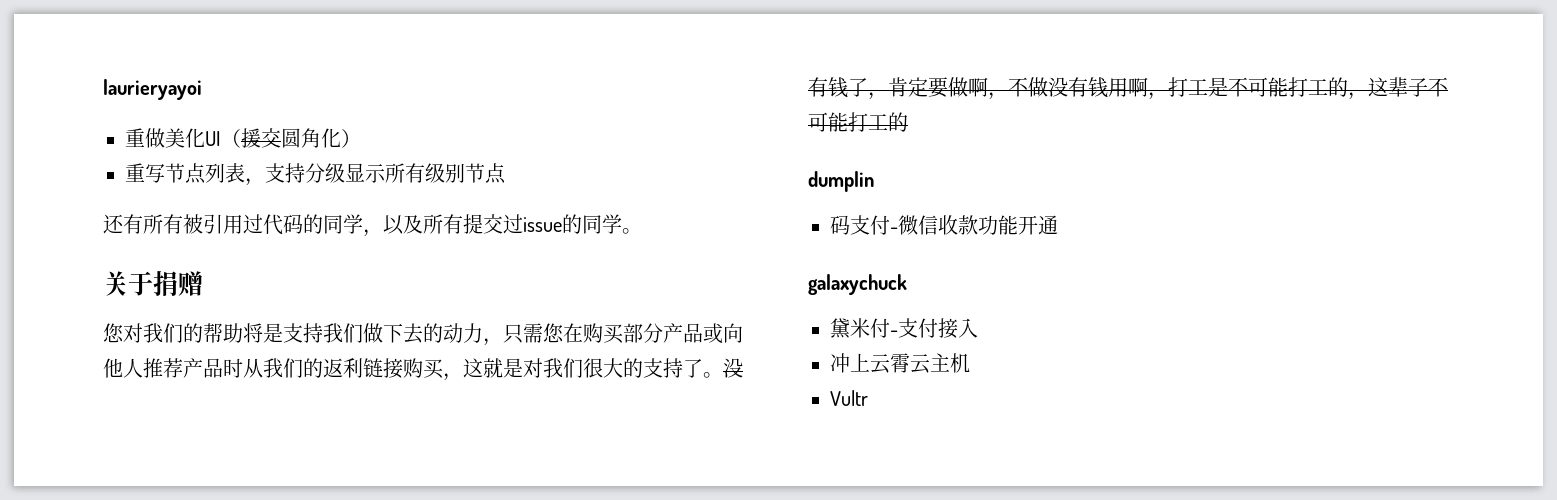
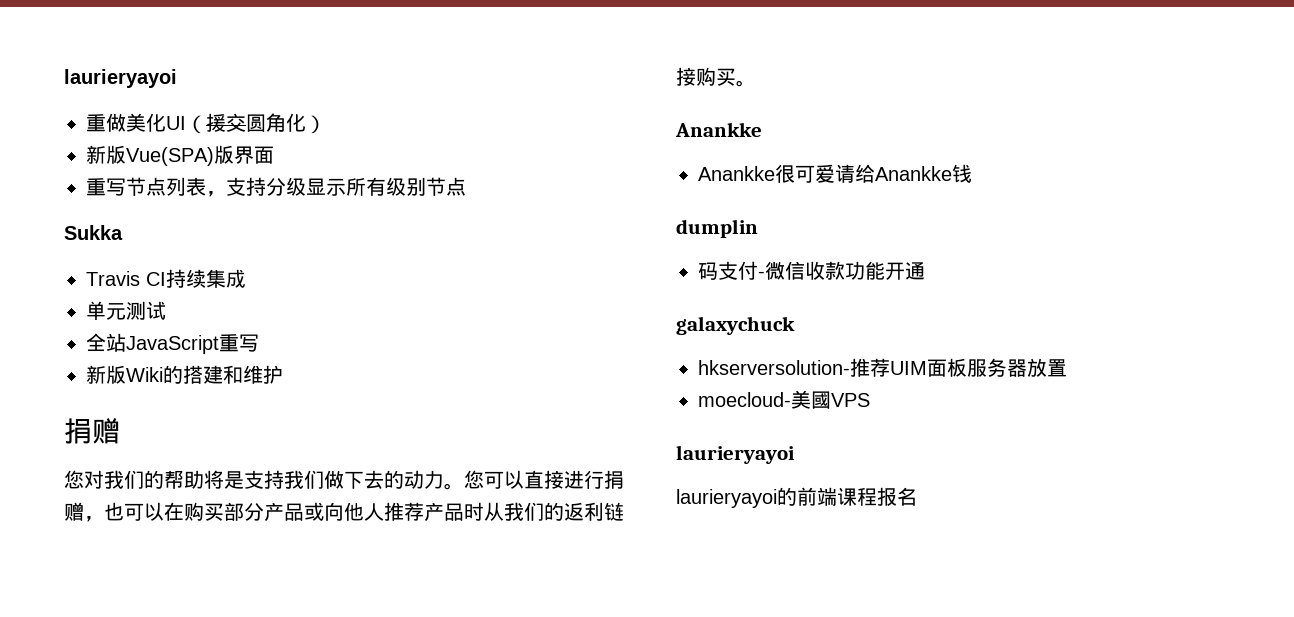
+ 新版Vue(SPA)版界面
- 还有所有被引用过代码的同学，以及所有提交过issue的同学。
- 关于捐赠
+ Sukka
+ Travis CI持续集成
+ 单元测试
+ 全站JavaScript重写
+ 新版Wiki的搭建和维护
+ 捐赠
- 您对我们的帮助将是支持我们做下去的动力，只需您在购买部分产品或向他人推荐产品时从我们的返利链接购买，这就是对我们很大的支持了。没有钱了，肯定要做啊，不做没有钱用啊，打工是不可能打工的，这辈子不可能打工的
+ 您对我们的帮助将是支持我们做下去的动力。您可以直接进行捐赠，也可以在购买部分产品或向他人推荐产品时从我们的返利链接购买。
+ Anankke
+ Anankke很可爱请给Anankke钱
- 黛米付-支付接入
- 冲上云霄云主机
- Vultr
+ hkserversolution-推荐UIM面板服务器放置
+ moecloud-美國VPS
+ laurieryayoi
+ laurieryayoi的前端课程报名

